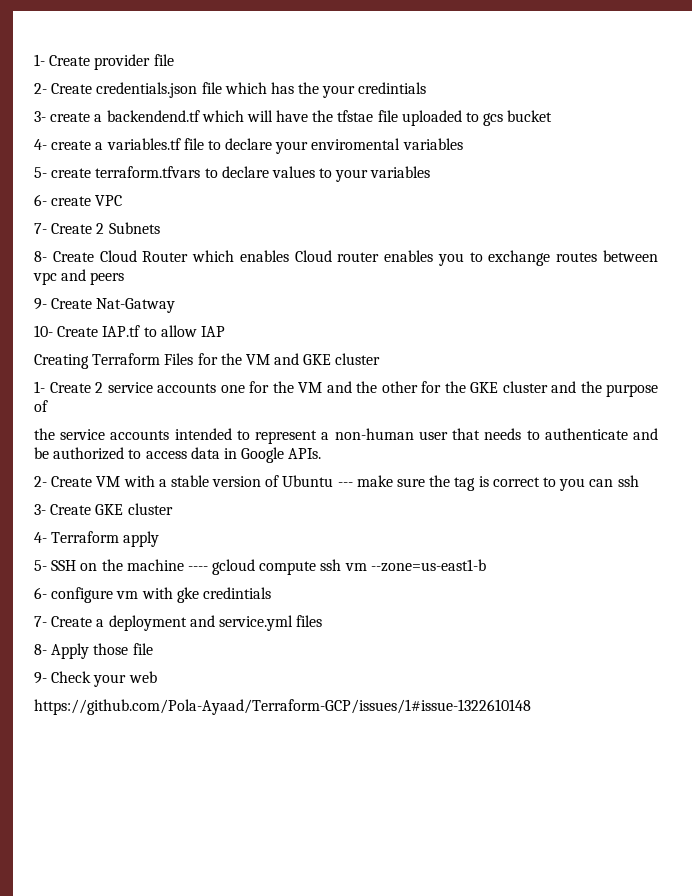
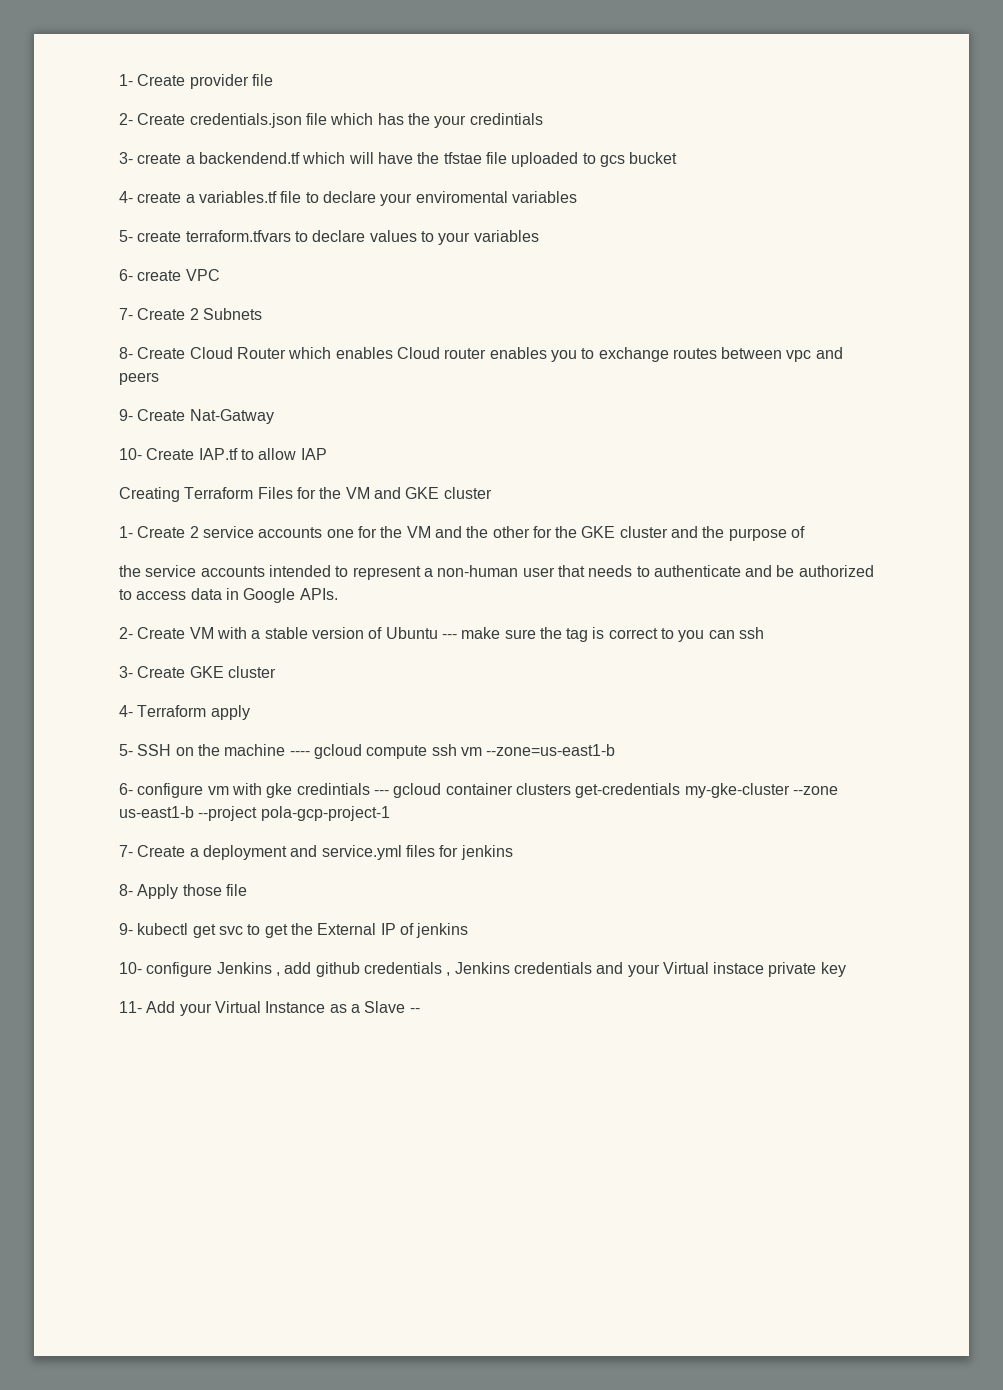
- 6- configure vm with gke credintials
+ 6- configure vm with gke credintials --- gcloud container clusters get-credentials my-gke-cluster --zone us-east1-b --project pola-gcp-project-1
- 7- Create a deployment and service.yml files
+ 7- Create a deployment and service.yml files for jenkins
- 9- Check your web
- https://github.com/Pola-Ayaad/Terraform-GCP/issues/1#issue-1322610148
+ 9- kubectl get svc to get the External IP of jenkins
+ 10- configure Jenkins , add github credentials , Jenkins credentials and your Virtual instace private key
+ 11- Add your Virtual Instance as a Slave --

